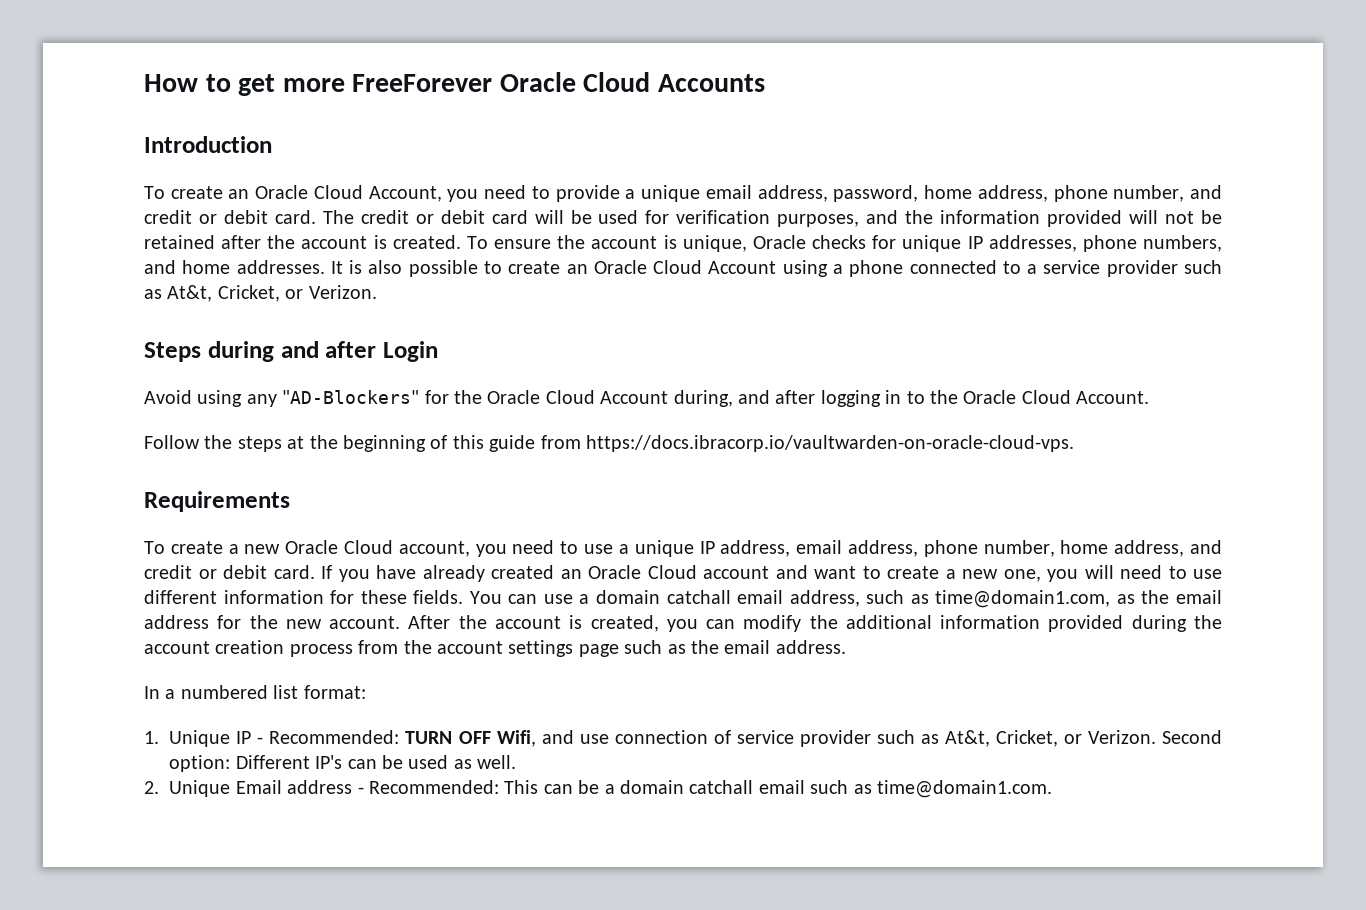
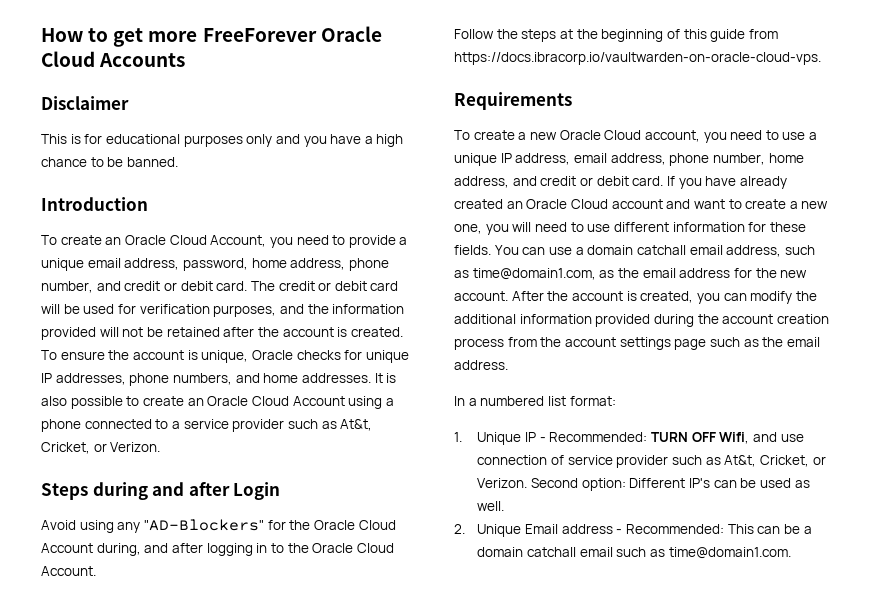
+ Disclaimer
+ This is for educational purposes only and you have a high chance to be banned.

